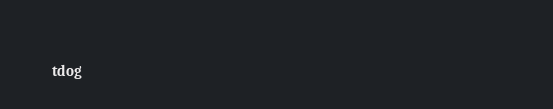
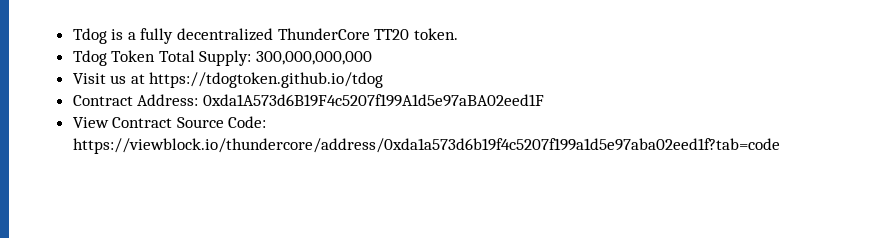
- tdog
+ Tdog is a fully decentralized ThunderCore TT20 token.
+ Tdog Token Total Supply: 300,000,000,000
+ Visit us at https://tdogtoken.github.io/tdog
+ Contract Address: 0xda1A573d6B19F4c5207f199A1d5e97aBA02eed1F
+ View Contract Source Code: https://viewblock.io/thundercore/address/0xda1a573d6b19f4c5207f199a1d5e97aba02eed1f?tab=code

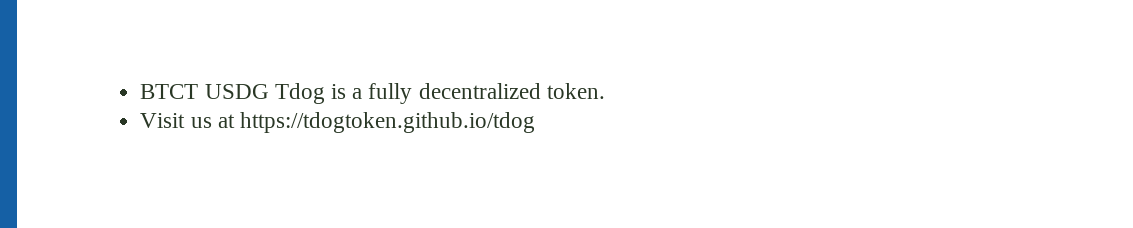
- Tdog is a fully decentralized ThunderCore TT20 token.
+ BTCT USDG Tdog is a fully decentralized token.
- Tdog Token Total Supply: 300,000,000,000
- Contract Address: 0xda1A573d6B19F4c5207f199A1d5e97aBA02eed1F
- View Contract Source Code: https://viewblock.io/thundercore/address/0xda1a573d6b19f4c5207f199a1d5e97aba02eed1f?tab=code

